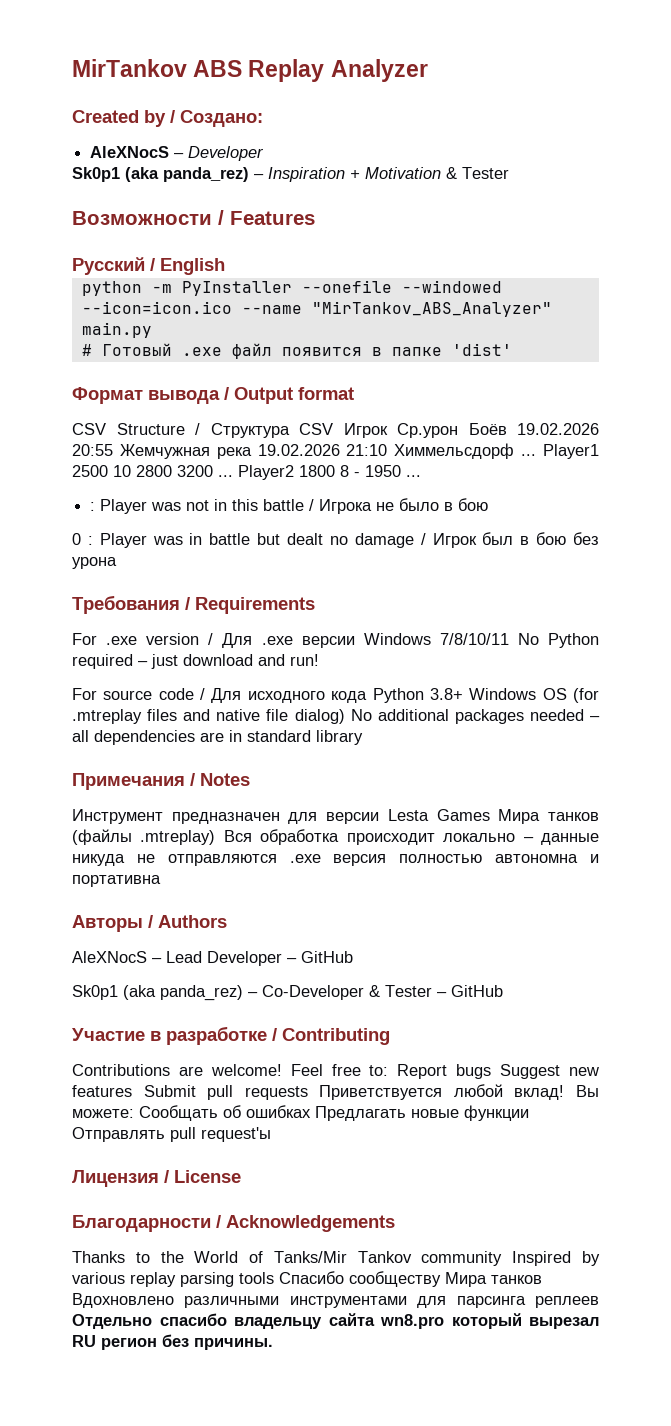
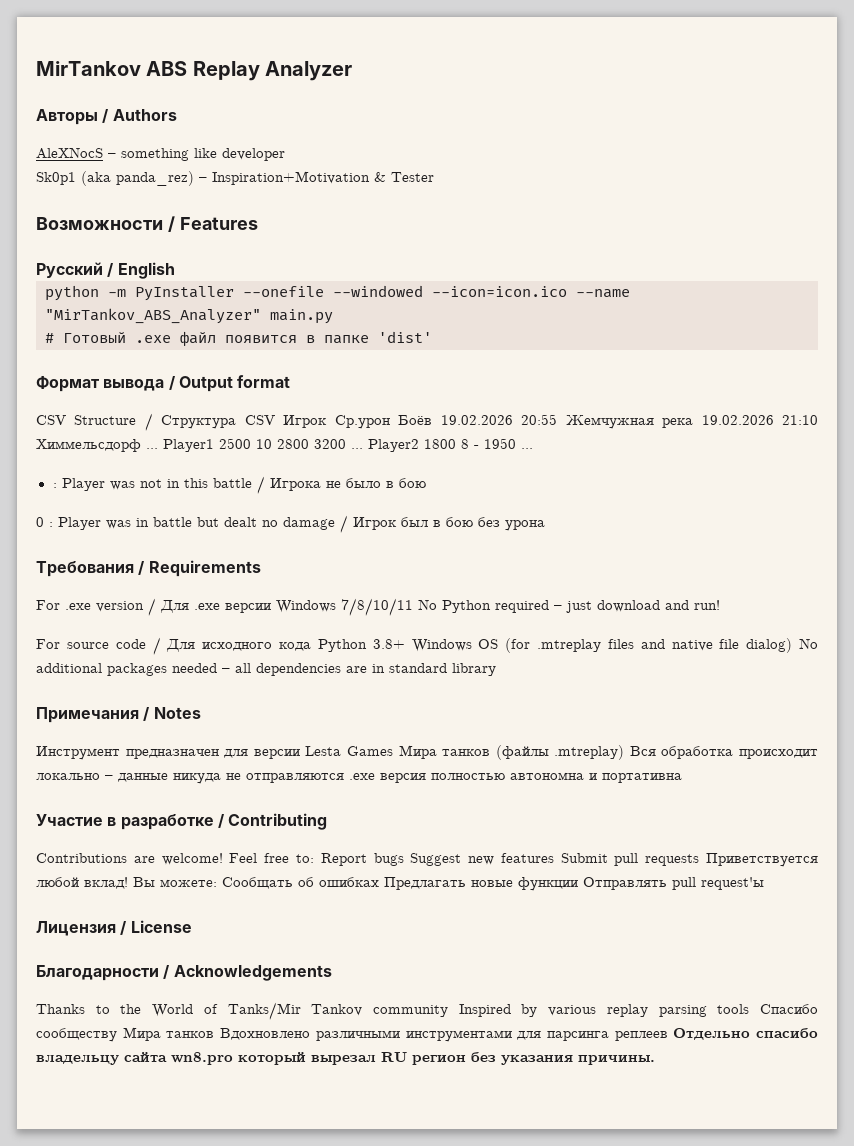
- Created by / Создано:
- AleXNocS – Developer
- Sk0p1 (aka panda_rez) – Inspiration + Motivation & Tester
+ Авторы / Authors
+ AleXNocS – something like developer
+ Sk0p1 (aka panda_rez) – Inspiration+Motivation & Tester
- Авторы / Authors
- AleXNocS – Lead Developer – GitHub
- Sk0p1 (aka panda_rez) – Co-Developer & Tester – GitHub
- Thanks to the World of Tanks/Mir Tankov community Inspired by various replay parsing tools Спасибо сообществу Мира танков Вдохновлено различными инструментами для парсинга реплеев Отдельно спасибо владельцу сайта wn8.pro который вырезал RU регион без причины.
+ Thanks to the World of Tanks/Mir Tankov community Inspired by various replay parsing tools Спасибо сообществу Мира танков Вдохновлено различными инструментами для парсинга реплеев Отдельно спасибо владельцу сайта wn8.pro который вырезал RU регион без указания причины.

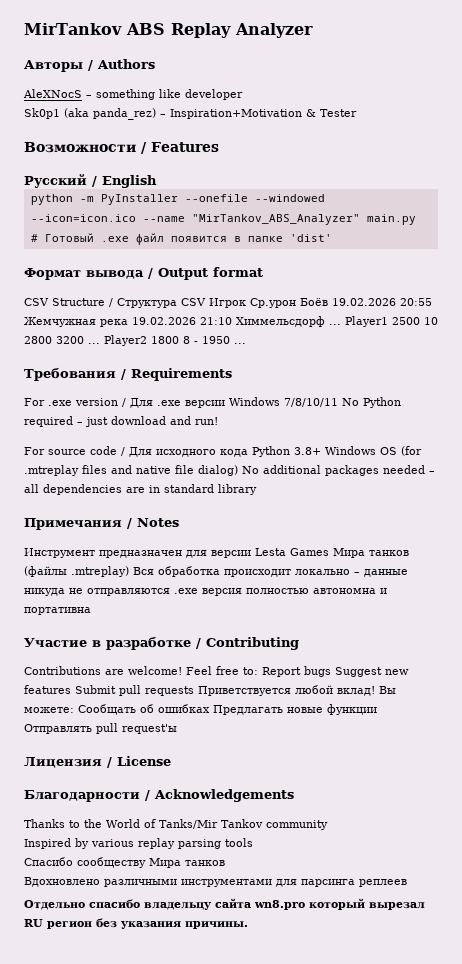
- : Player was not in this battle / Игрока не было в бою
- 0 : Player was in battle but dealt no damage / Игрок был в бою без урона
- Thanks to the World of Tanks/Mir Tankov community Inspired by various replay parsing tools Спасибо сообществу Мира танков Вдохновлено различными инструментами для парсинга реплеев Отдельно спасибо владельцу сайта wn8.pro который вырезал RU регион без указания причины.
+ Thanks to the World of Tanks/Mir Tankov community
+ Inspired by various replay parsing tools
+ Спасибо сообществу Мира танков
+ Вдохновлено различными инструментами для парсинга реплеев
+ Отдельно спасибо владельцу сайта wn8.pro который вырезал RU регион без указания причины.

